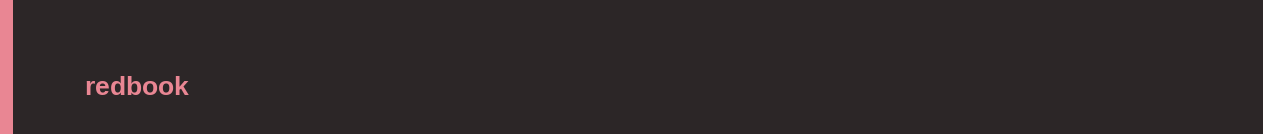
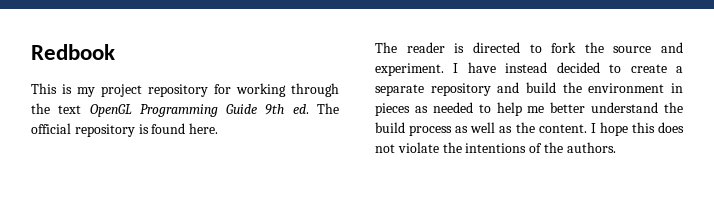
- redbook
+ Redbook
+ This is my project repository for working through the text OpenGL Programming Guide 9th ed. The official repository is found here.
+ The reader is directed to fork the source and experiment. I have instead decided to create a separate repository and build the environment in pieces as needed to help me better understand the build process as well as the content. I hope this does not violate the intentions of the authors.

